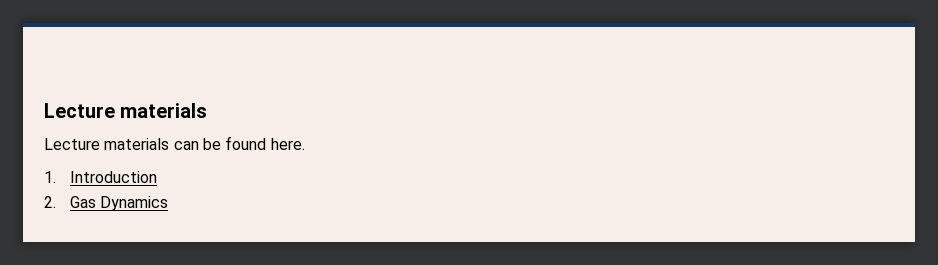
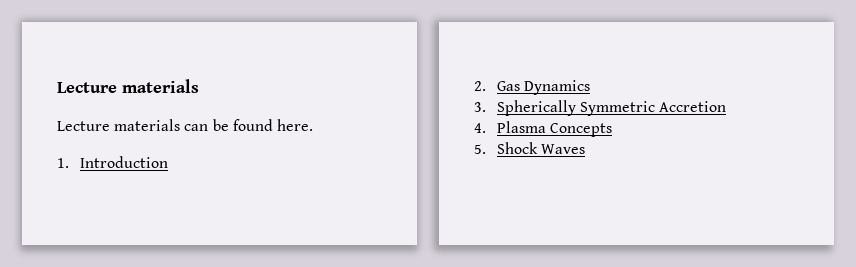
+ 3. Spherically Symmetric Accretion
+ 4. Plasma Concepts
+ 5. Shock Waves

